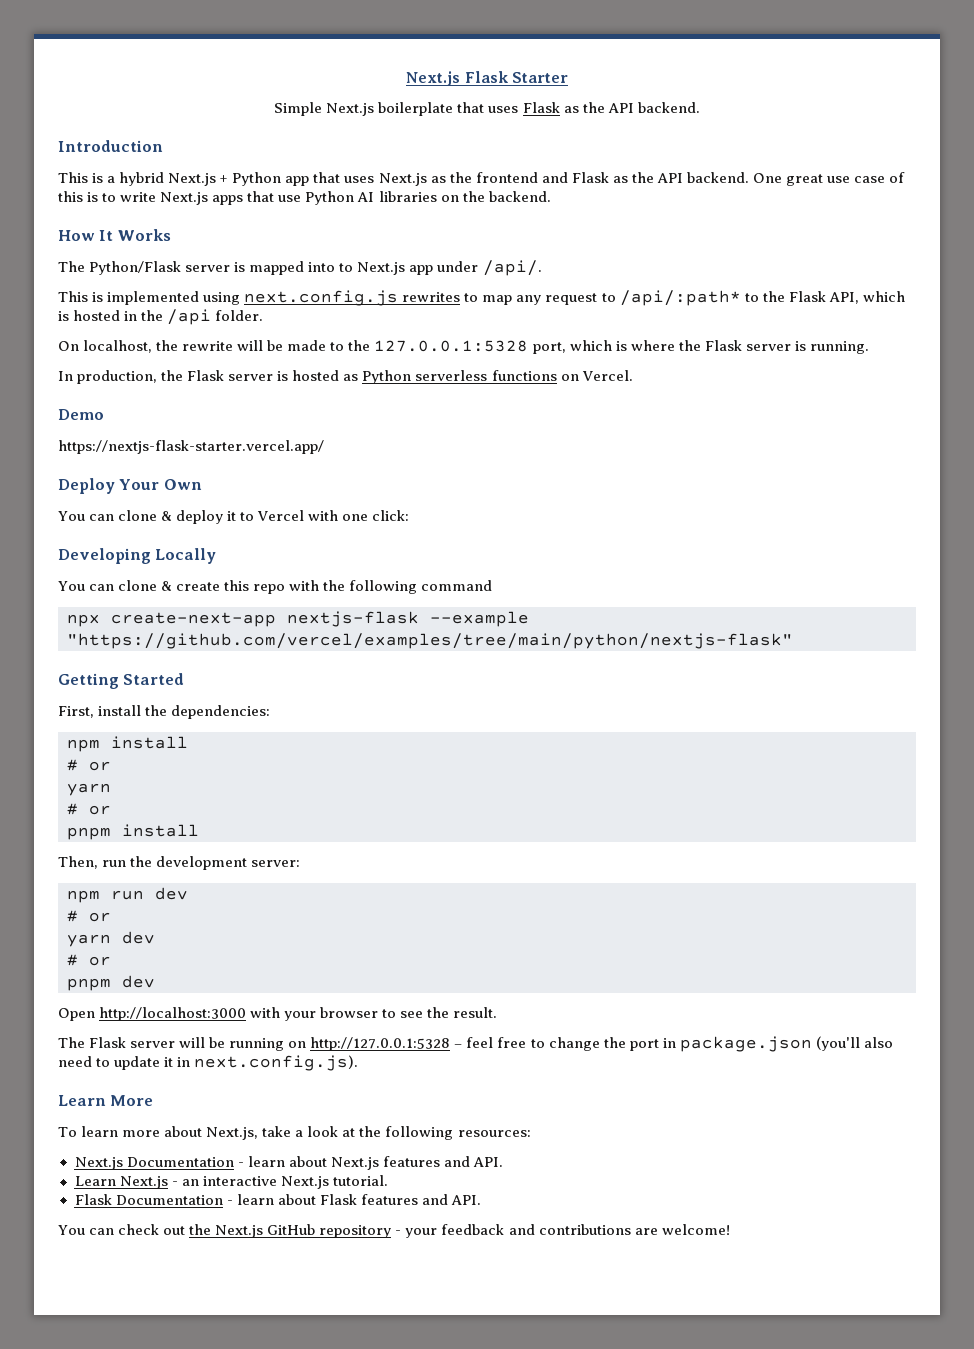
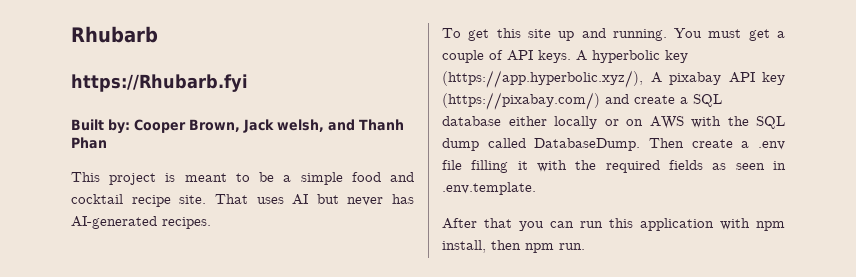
- Next.js Flask Starter
- Simple Next.js boilerplate that uses Flask as the API backend.
- Introduction
- This is a hybrid Next.js + Python app that uses Next.js as the frontend and Flask as the API backend. One great use case of this is to write Next.js apps that use Python AI libraries on the backend.
- How It Works
- The Python/Flask server is mapped into to Next.js app under /api/.
- This is implemented using next.config.js rewrites to map any request to /api/:path* to the Flask API, which is hosted in the /api folder.
- On localhost, the rewrite will be made to the 127.0.0.1:5328 port, which is where the Flask server is running.
- In production, the Flask server is hosted as Python serverless functions on Vercel.
- Demo
- https://nextjs-flask-starter.vercel.app/
- Deploy Your Own
- You can clone & deploy it to Vercel with one click:
- Developing Locally
- You can clone & create this repo with the following command
- npx create-next-app nextjs-flask --example "https://github.com/vercel/examples/tree/main/python/nextjs-flask"
- Getting Started
- First, install the dependencies:
- npm install
- # or
- yarn
- # or
- pnpm install
- Then, run the development server:
- npm run dev
- # or
- yarn dev
- # or
- pnpm dev
- Open http://localhost:3000 with your browser to see the result.
- The Flask server will be running on http://127.0.0.1:5328 – feel free to change the port in package.json (you'll also need to update it in next.config.js).
- Learn More
- To learn more about Next.js, take a look at the following resources:
- Next.js Documentation - learn about Next.js features and API.
- Learn Next.js - an interactive Next.js tutorial.
- Flask Documentation - learn about Flask features and API.
- You can check out the Next.js GitHub repository - your feedback and contributions are welcome!
+ Rhubarb
+ https://Rhubarb.fyi
+ Built by: Cooper Brown, Jack welsh, and Thanh Phan
+ This project is meant to be a simple food and cocktail recipe site. That uses AI but never has AI-generated recipes.
+ To get this site up and running. You must get a couple of API keys. A hyperbolic key (https://app.hyperbolic.xyz/), A pixabay API key (https://pixabay.com/) and create a SQL database either locally or on AWS with the SQL dump called DatabaseDump. Then create a .env file filling it with the required fields as seen in .env.template.
+ After that you can run this application with npm install, then npm run.

